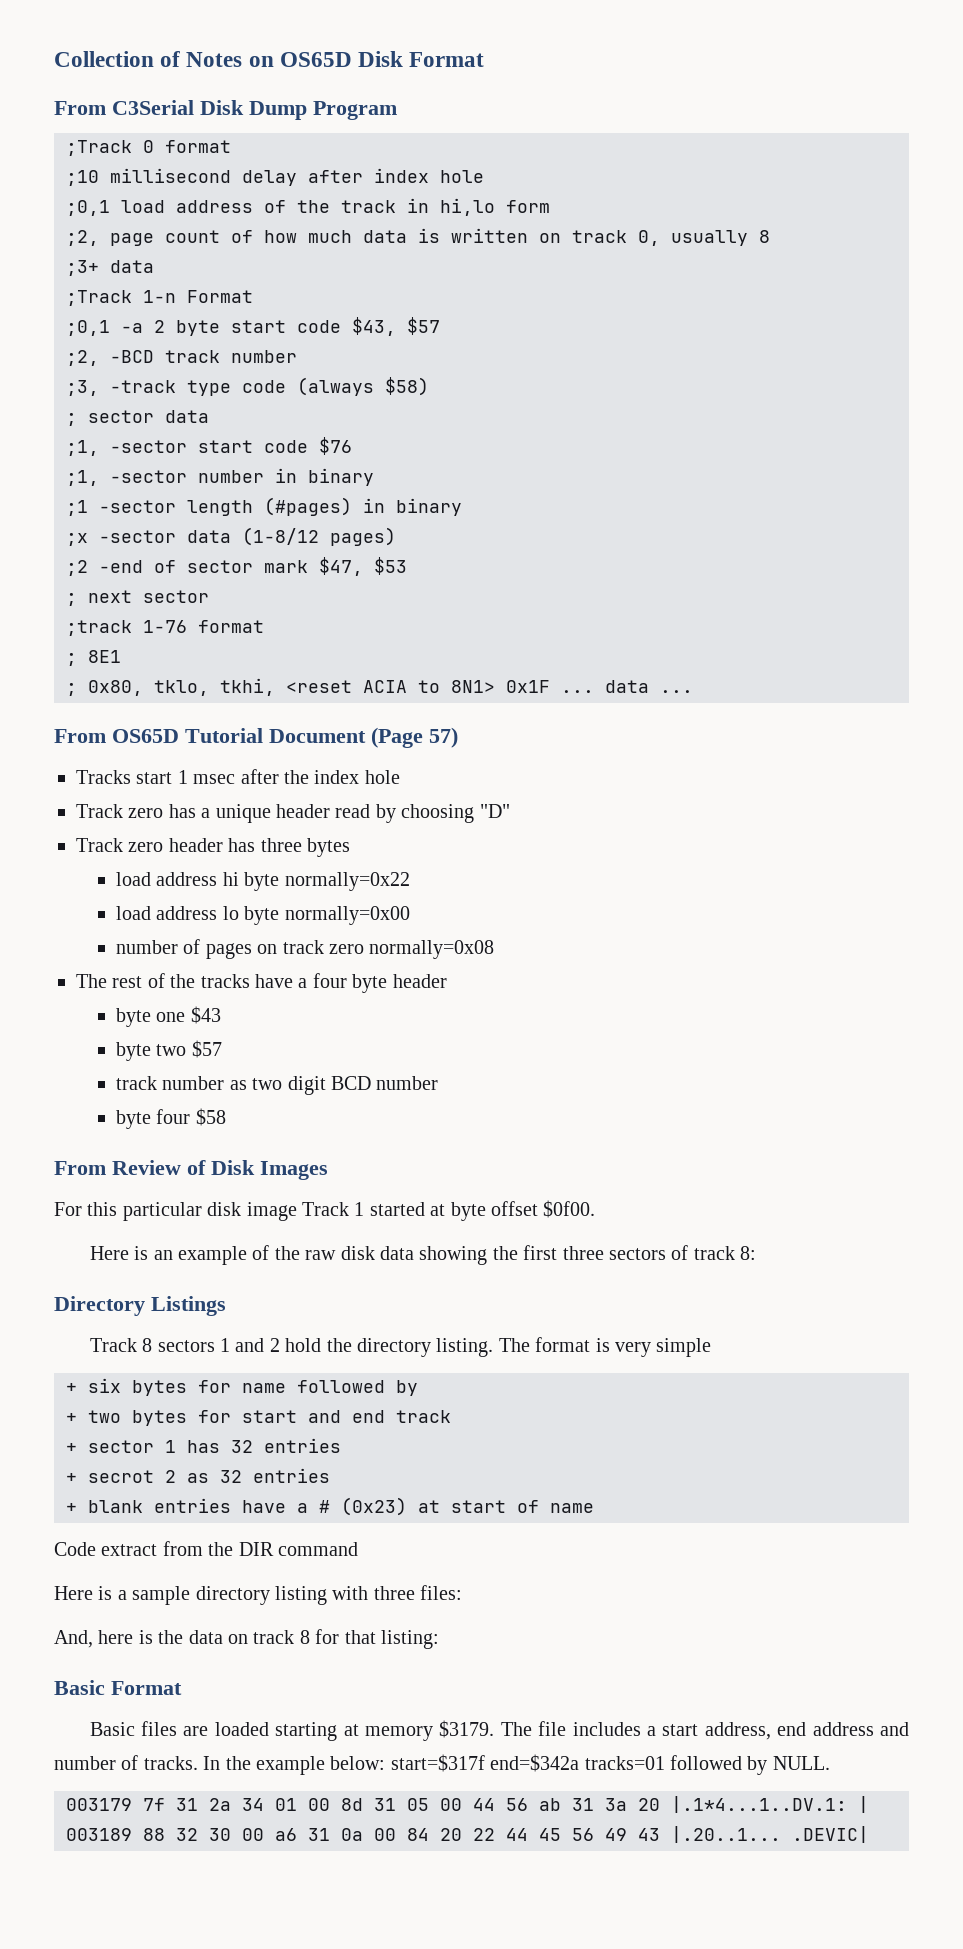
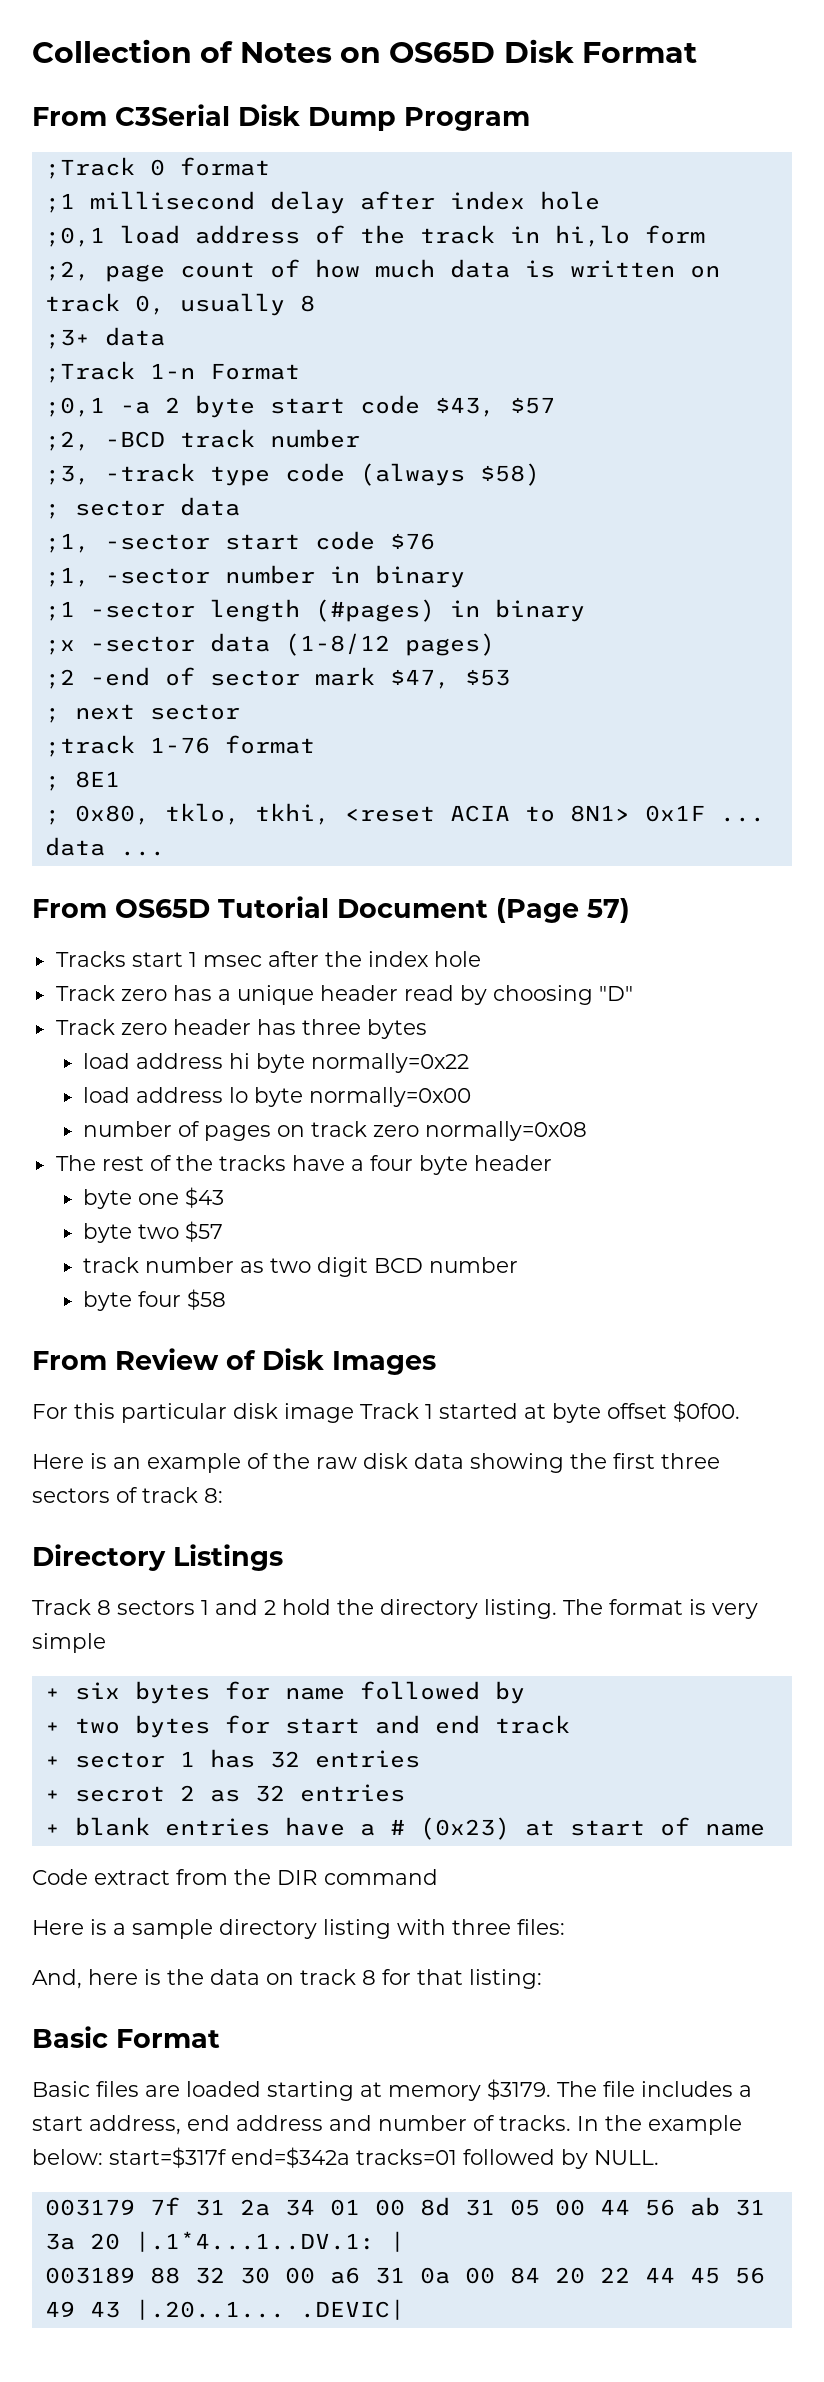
- ;10 millisecond delay after index hole
+ ;1 millisecond delay after index hole

